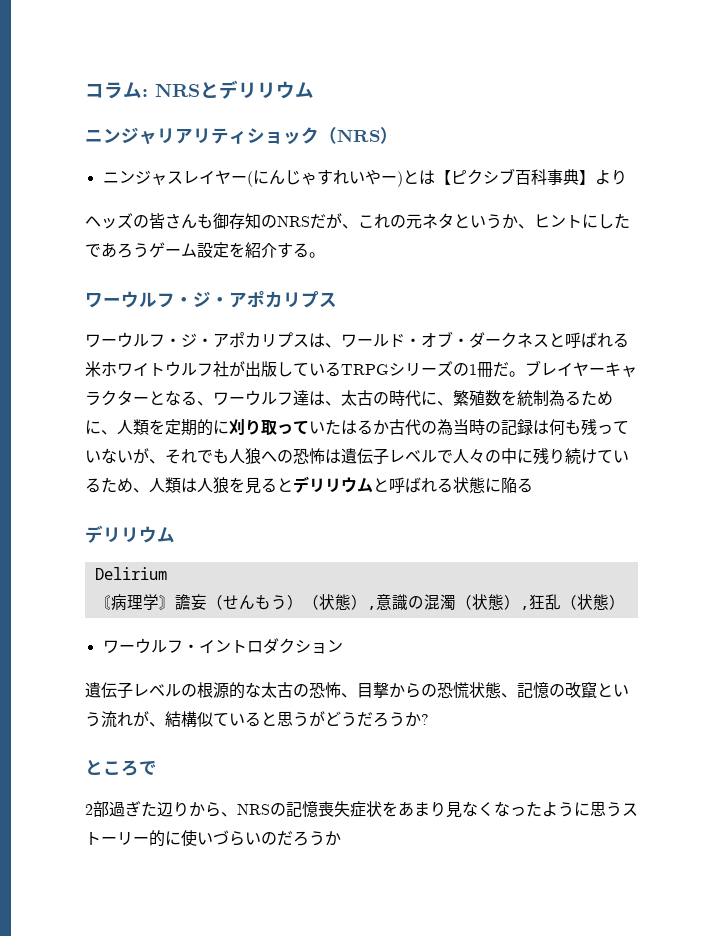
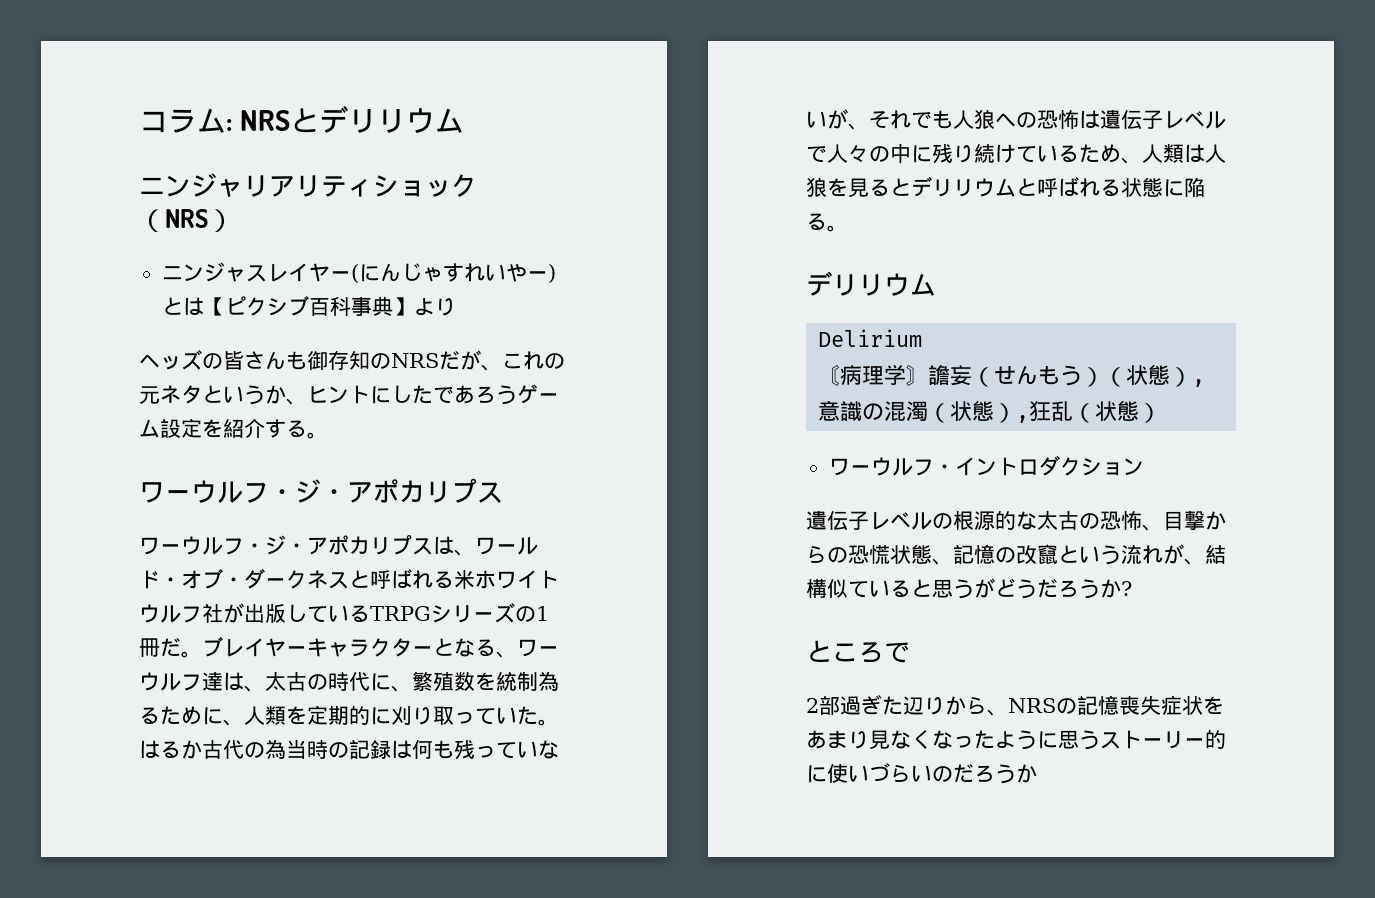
- ブレイヤーキャラクターとなる、ワーウルフ達は、太古の時代に、繁殖数を統制為るために、人類を定期的に刈り取っていたはるか古代の為当時の記録は何も残っていないが、それでも人狼への恐怖は遺伝子レベルで人々の中に残り続けているため、人類は人狼を見るとデリリウムと呼ばれる状態に陥る
+ ブレイヤーキャラクターとなる、ワーウルフ達は、太古の時代に、繁殖数を統制為るために、人類を定期的に刈り取っていた。はるか古代の為当時の記録は何も残っていないが、それでも人狼への恐怖は遺伝子レベルで人々の中に残り続けているため、人類は人狼を見るとデリリウムと呼ばれる状態に陥る。

